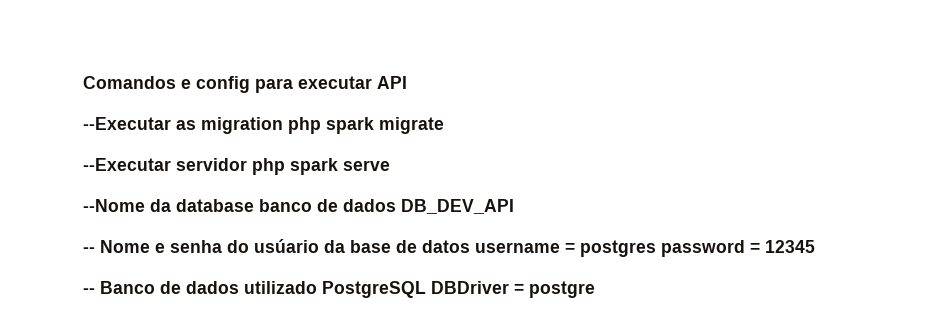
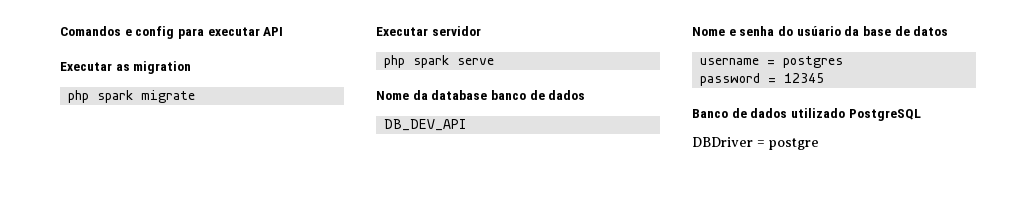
- --Executar as migration php spark migrate
+ Executar as migration
+ php spark migrate
- --Executar servidor php spark serve
+ Executar servidor
+ php spark serve
- --Nome da database banco de dados DB_DEV_API
+ Nome da database banco de dados
+ DB_DEV_API
- -- Nome e senha do usúario da base de datos username = postgres password = 12345
+ Nome e senha do usúario da base de datos
+ username = postgres
+ password = 12345
- -- Banco de dados utilizado PostgreSQL DBDriver = postgre
+ Banco de dados utilizado PostgreSQL
+ DBDriver = postgre

